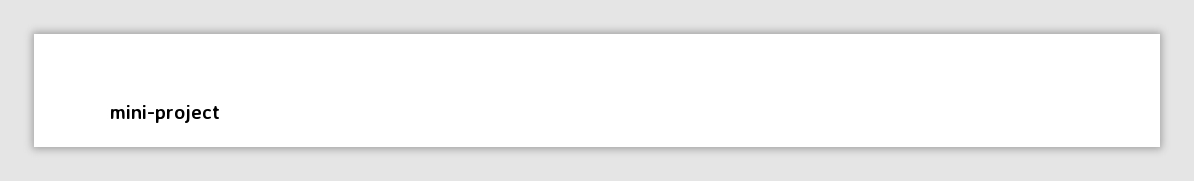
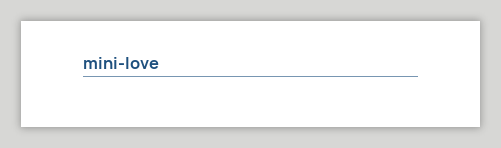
- mini-project
+ mini-love

